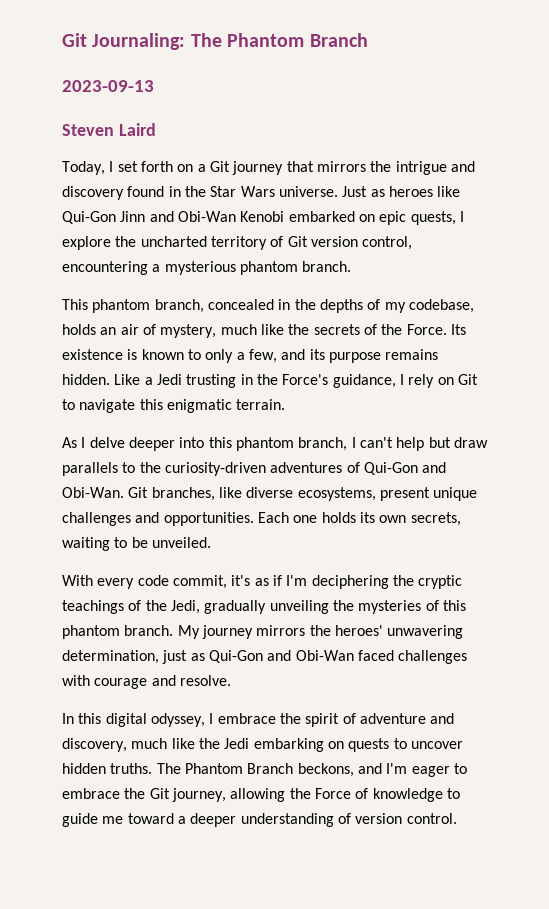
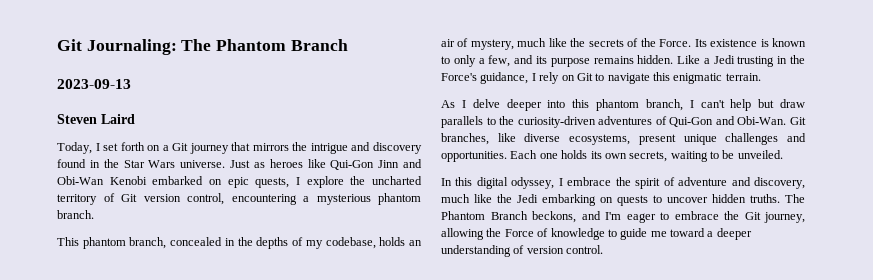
- With every code commit, it's as if I'm deciphering the cryptic teachings of the Jedi, gradually unveiling the mysteries of this phantom branch. My journey mirrors the heroes' unwavering determination, just as Qui-Gon and Obi-Wan faced challenges with courage and resolve.

